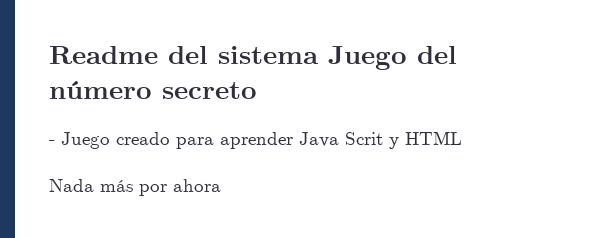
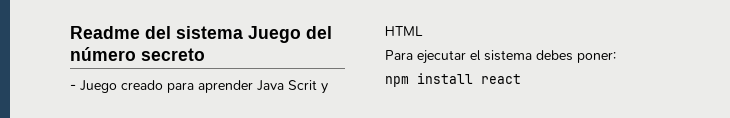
- Nada más por ahora
+ Para ejecutar el sistema debes poner:
+ npm install react

